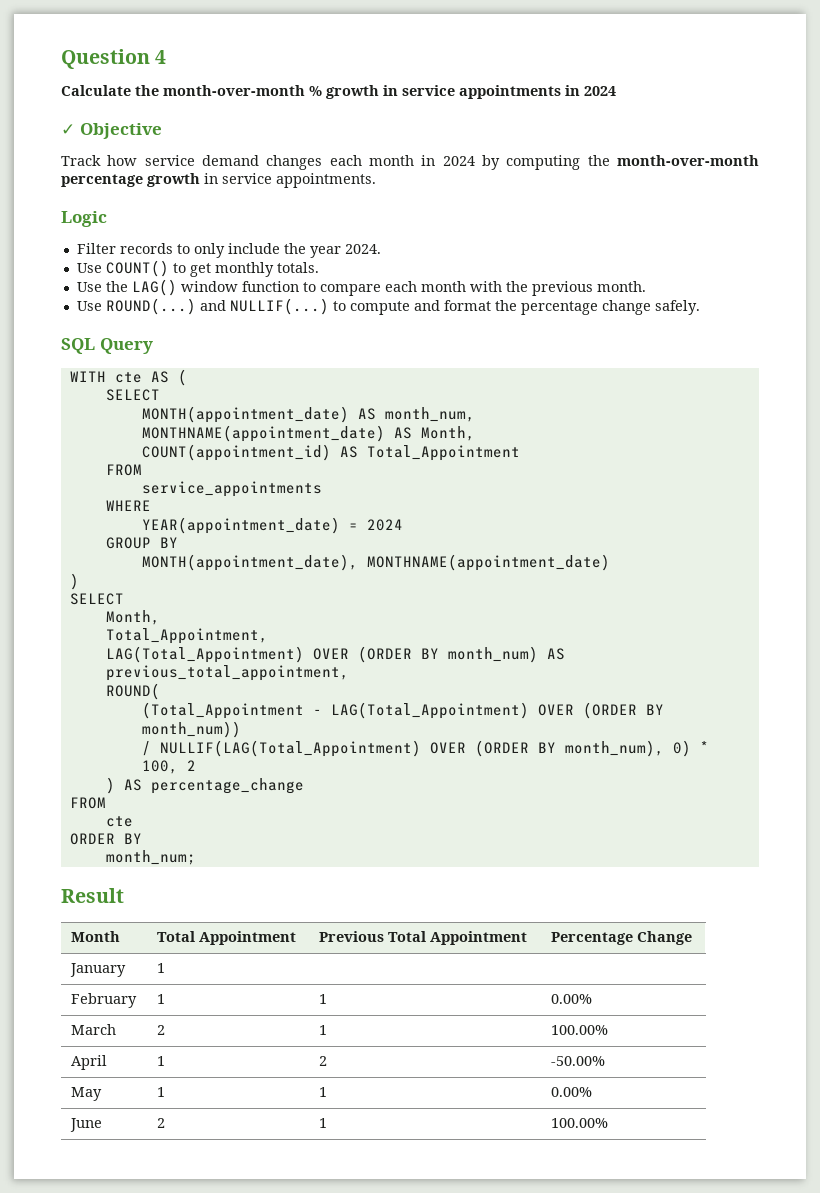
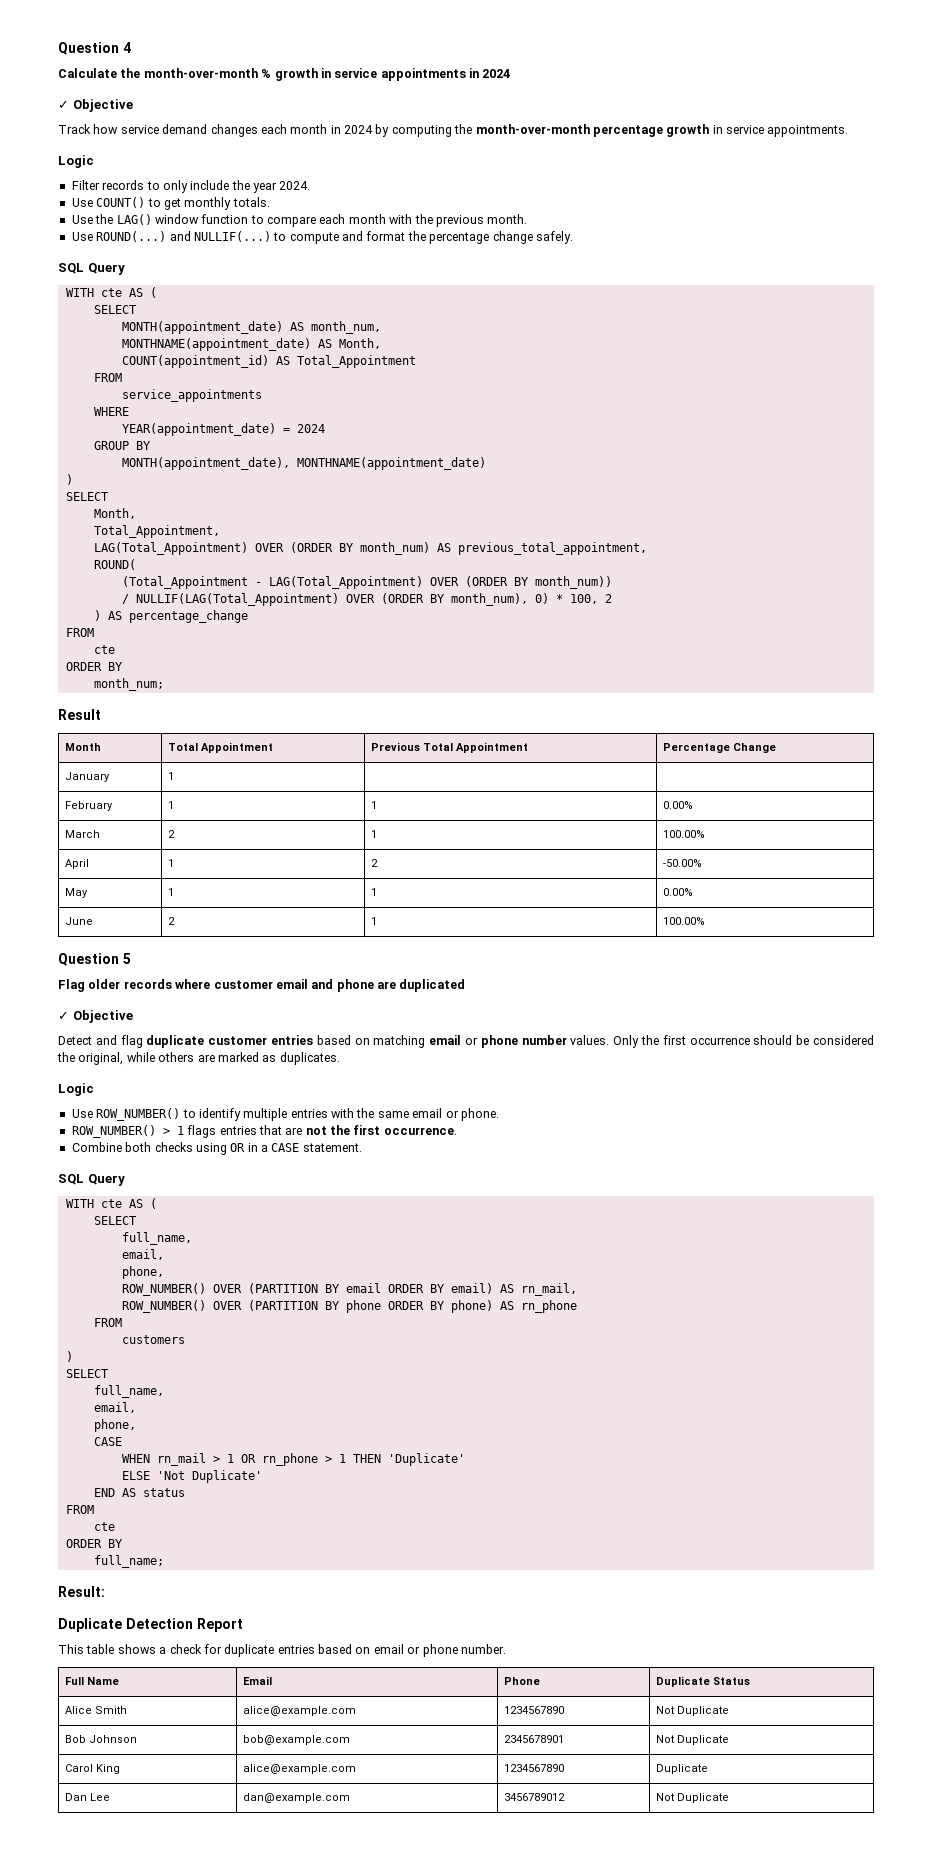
+ Question 5
+ Flag older records where customer email and phone are duplicated
+ ✓ Objective
+ Detect and flag duplicate customer entries based on matching email or phone number values. Only the first occurrence should be considered the original, while others are marked as duplicates.
+ Logic
+ Use ROW_NUMBER() to identify multiple entries with the same email or phone.
+ ROW_NUMBER() > 1 flags entries that are not the first occurrence.
+ Combine both checks using OR in a CASE statement.
+ SQL Query
+ WITH cte AS (
+ SELECT
+ full_name,
+ email,
+ phone,
+ ROW_NUMBER() OVER (PARTITION BY email ORDER BY email) AS rn_mail,
+ ROW_NUMBER() OVER (PARTITION BY phone ORDER BY phone) AS rn_phone
+ FROM
+ customers
+ )
+ SELECT
+ full_name,
+ email,
+ phone,
+ CASE
+ WHEN rn_mail > 1 OR rn_phone > 1 THEN 'Duplicate'
+ ELSE 'Not Duplicate'
+ END AS status
+ FROM
+ cte
+ ORDER BY
+ full_name;
+ Result:
+ Duplicate Detection Report
+ This table shows a check for duplicate entries based on email or phone number.
+ Full Name | Email | Phone | Duplicate Status
+ Alice Smith | alice@example.com | 1234567890 | Not Duplicate
+ Bob Johnson | bob@example.com | 2345678901 | Not Duplicate
+ Carol King | alice@example.com | 1234567890 | Duplicate
+ Dan Lee | dan@example.com | 3456789012 | Not Duplicate

